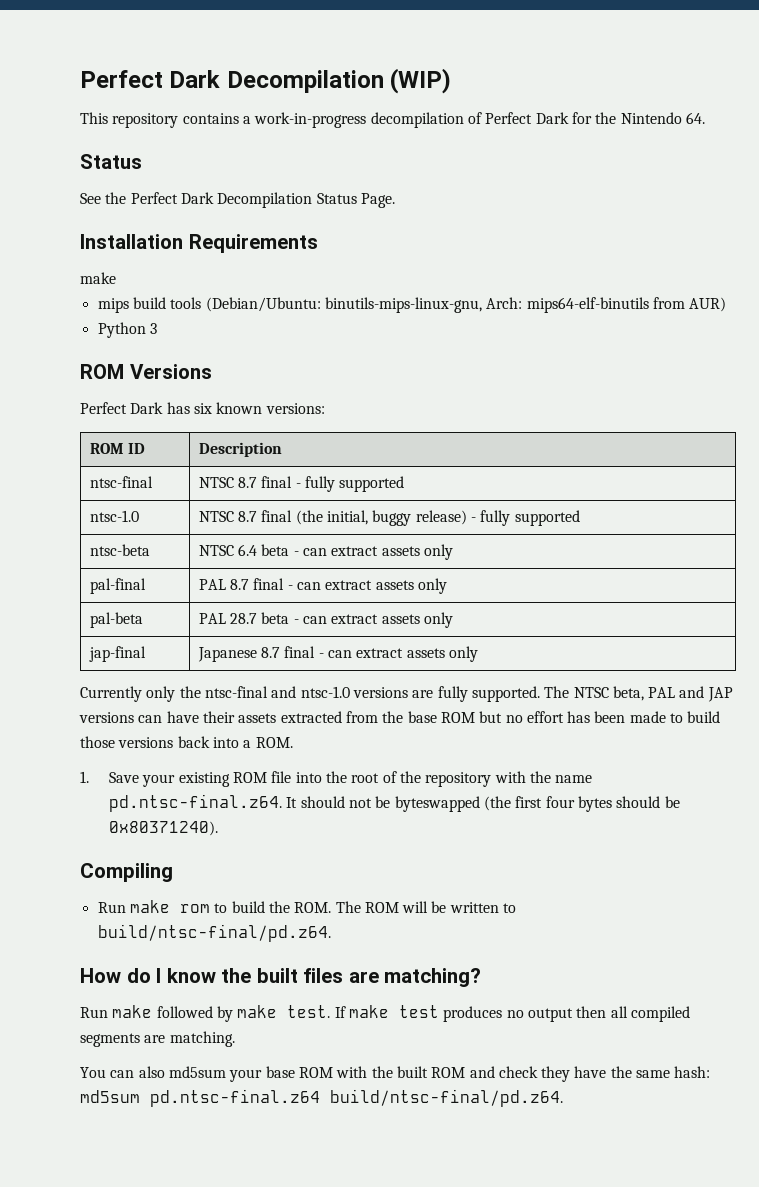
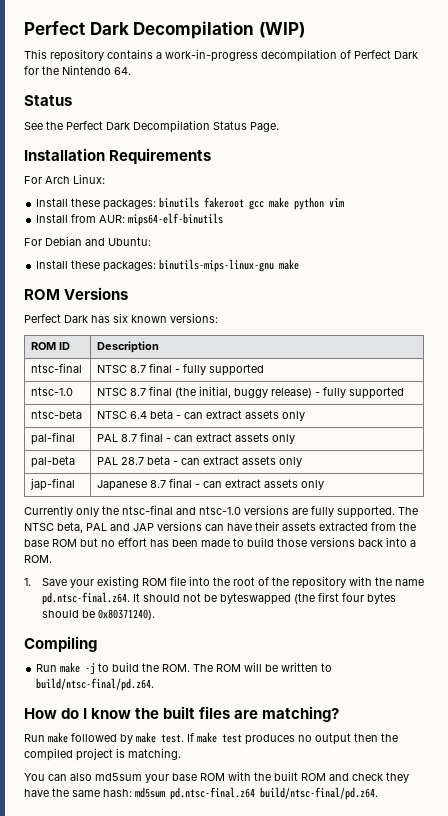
  Installation Requirements
- make
- mips build tools (Debian/Ubuntu: binutils-mips-linux-gnu, Arch: mips64-elf-binutils from AUR)
- Python 3
+ For Arch Linux:
+ Install these packages: binutils fakeroot gcc make python vim
+ Install from AUR: mips64-elf-binutils
+ For Debian and Ubuntu:
+ Install these packages: binutils-mips-linux-gnu make
- Run make rom to build the ROM. The ROM will be written to build/ntsc-final/pd.z64.
+ Run make -j to build the ROM. The ROM will be written to build/ntsc-final/pd.z64.
- If make test produces no output then all compiled segments are matching.
+ If make test produces no output then the compiled project is matching.

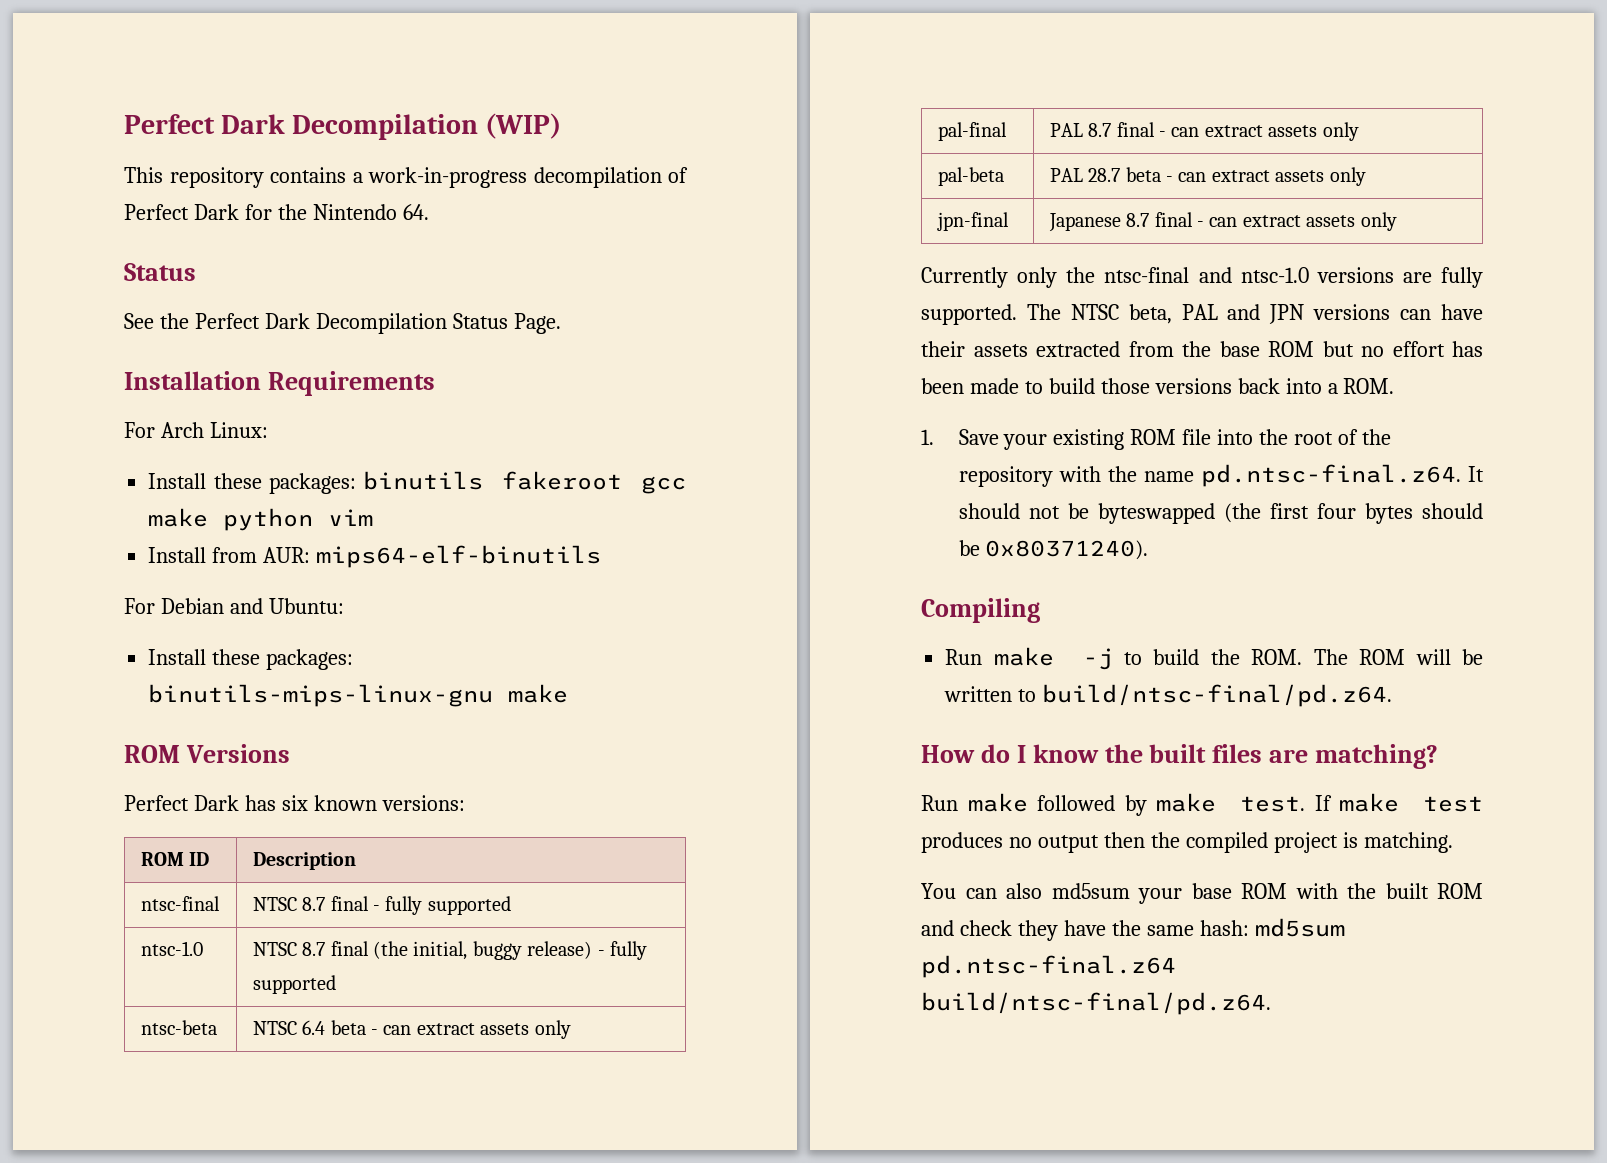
- jap-final | Japanese 8.7 final - can extract assets only
+ jpn-final | Japanese 8.7 final - can extract assets only
- The NTSC beta, PAL and JAP versions can have their assets extracted from the base ROM but no effort has been made to build those versions back into a ROM.
+ The NTSC beta, PAL and JPN versions can have their assets extracted from the base ROM but no effort has been made to build those versions back into a ROM.

